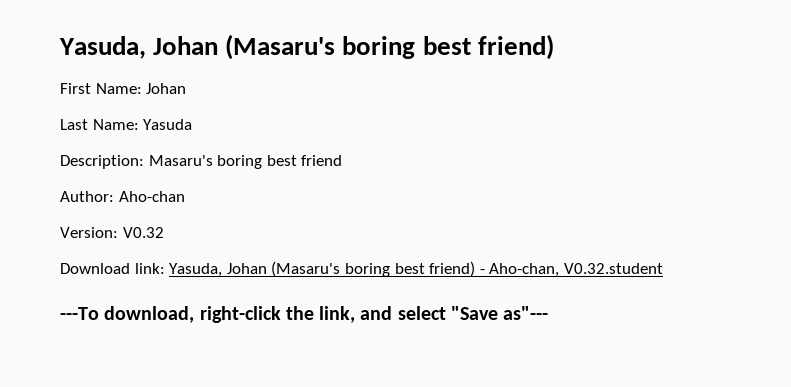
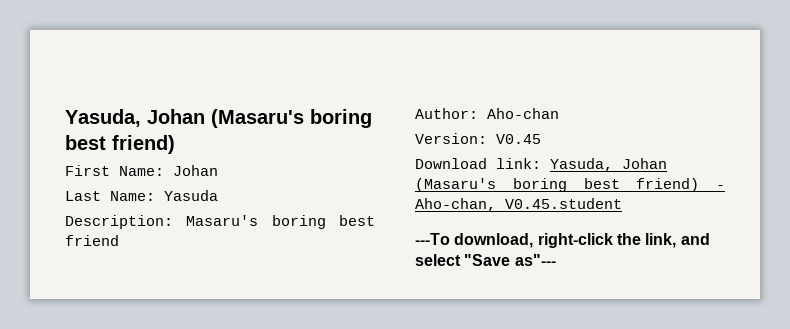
- Version: V0.32
+ Version: V0.45
- Download link: Yasuda, Johan (Masaru's boring best friend) - Aho-chan, V0.32.student
+ Download link: Yasuda, Johan (Masaru's boring best friend) - Aho-chan, V0.45.student

